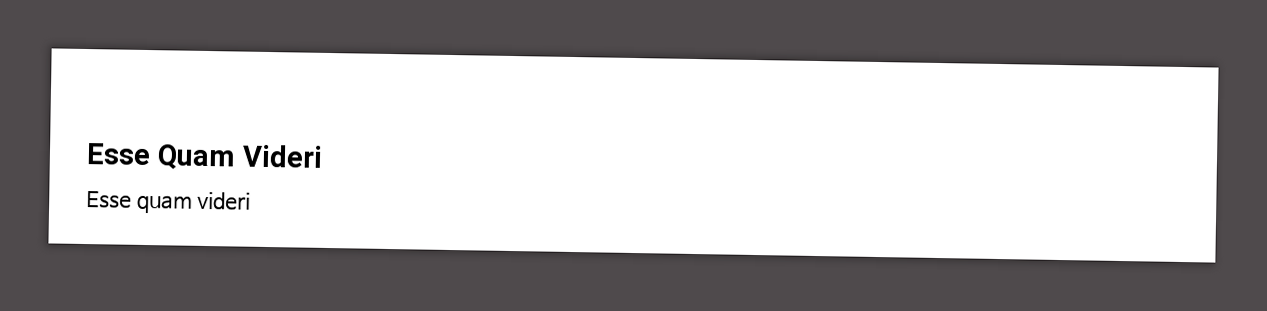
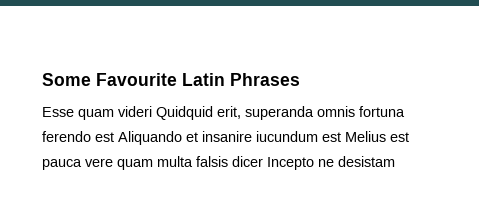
- Esse Quam Videri
+ Some Favourite Latin Phrases
- Esse quam videri
+ Esse quam videri Quidquid erit, superanda omnis fortuna ferendo est Aliquando et insanire iucundum est Melius est pauca vere quam multa falsis dicer Incepto ne desistam

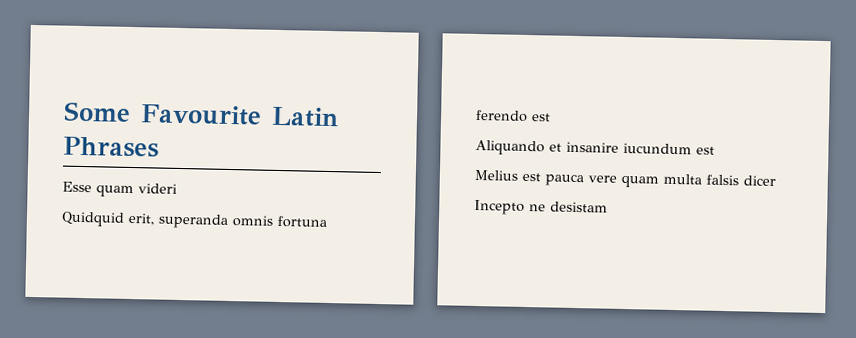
- Esse quam videri Quidquid erit, superanda omnis fortuna ferendo est Aliquando et insanire iucundum est Melius est pauca vere quam multa falsis dicer Incepto ne desistam
+ Esse quam videri
+ Quidquid erit, superanda omnis fortuna ferendo est
+ Aliquando et insanire iucundum est
+ Melius est pauca vere quam multa falsis dicer
+ Incepto ne desistam

